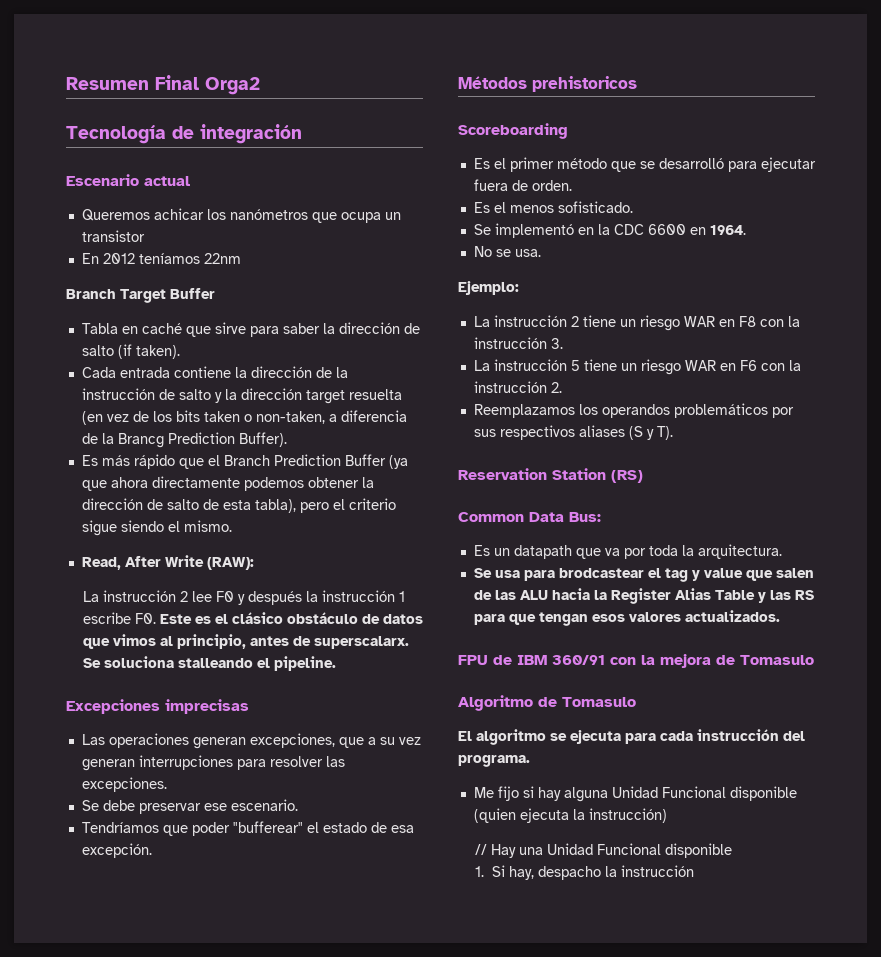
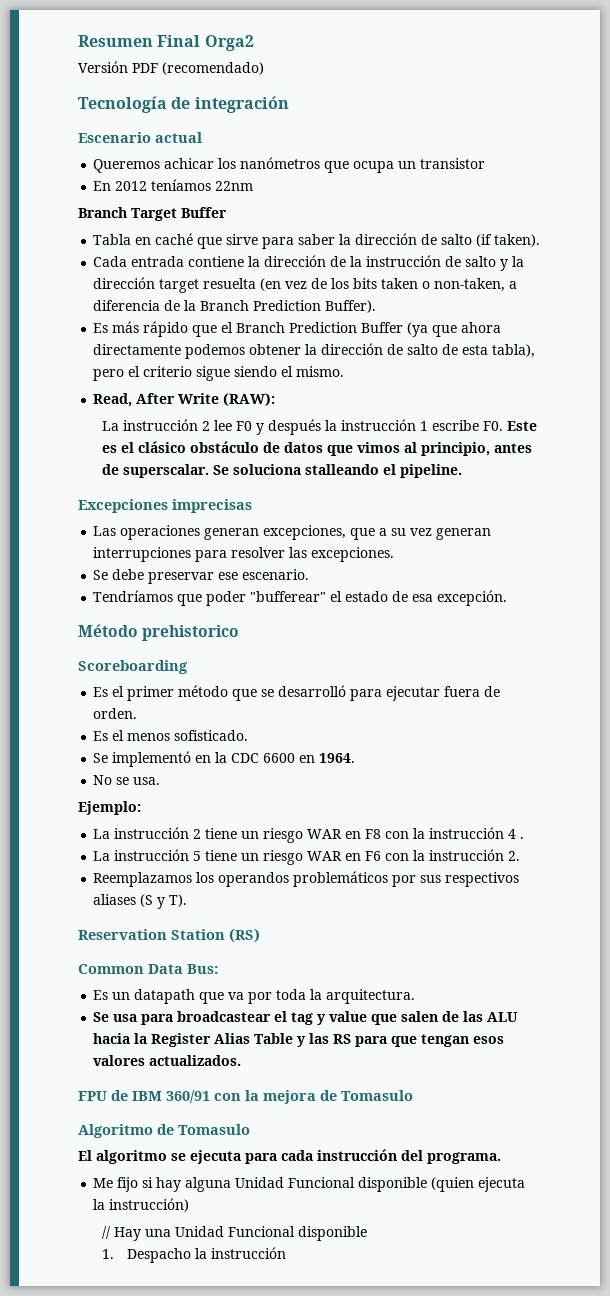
+ Versión PDF (recomendado)
- Cada entrada contiene la dirección de la instrucción de salto y la dirección target resuelta (en vez de los bits taken o non-taken, a diferencia de la Brancg Prediction Buffer).
+ Cada entrada contiene la dirección de la instrucción de salto y la dirección target resuelta (en vez de los bits taken o non-taken, a diferencia de la Branch Prediction Buffer).
- La instrucción 2 lee F0 y después la instrucción 1 escribe F0. Este es el clásico obstáculo de datos que vimos al principio, antes de superscalarx.
+ La instrucción 2 lee F0 y después la instrucción 1 escribe F0. Este es el clásico obstáculo de datos que vimos al principio, antes de superscalar.
- Métodos prehistoricos
+ Método prehistorico
- La instrucción 2 tiene un riesgo WAR en F8 con la instrucción 3.
+ La instrucción 2 tiene un riesgo WAR en F8 con la instrucción 4 .
- Se usa para brodcastear el tag y value que salen de las ALU hacia la Register Alias Table y las RS para que tengan esos valores actualizados.
+ Se usa para broadcastear el tag y value que salen de las ALU hacia la Register Alias Table y las RS para que tengan esos valores actualizados.
- 1. Si hay, despacho la instrucción
+ 1. Despacho la instrucción

